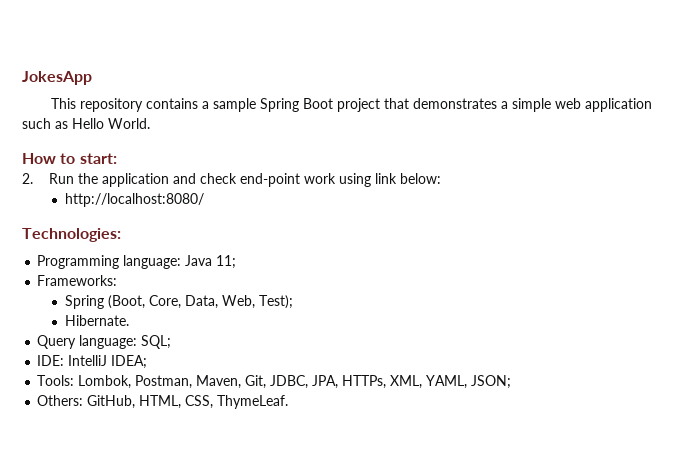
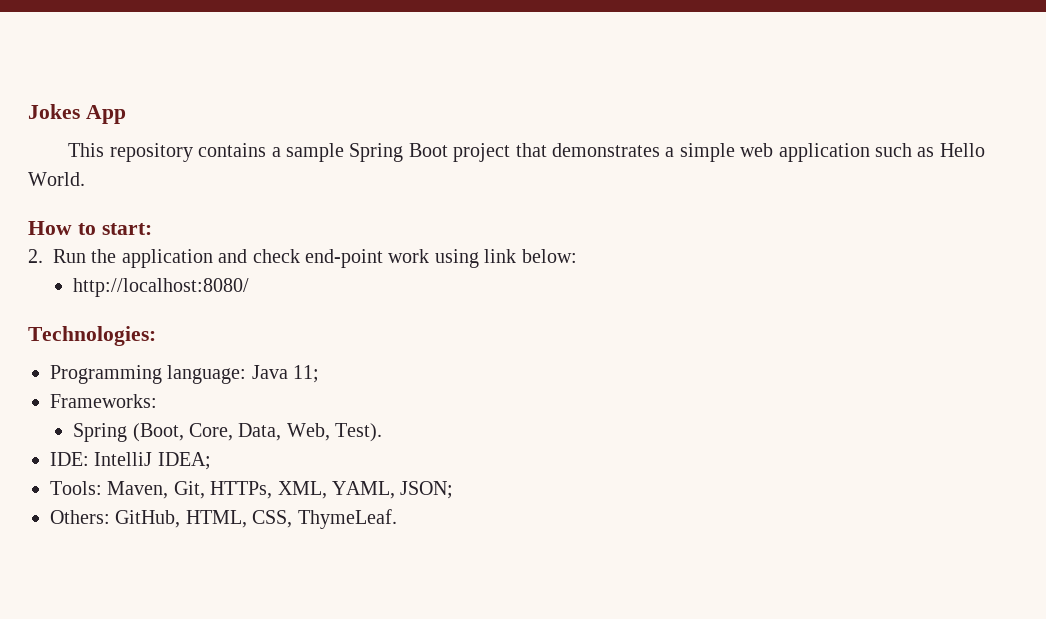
- JokesApp
+ Jokes App
- Spring (Boot, Core, Data, Web, Test);
- Hibernate.
- Query language: SQL;
+ Spring (Boot, Core, Data, Web, Test).
- Tools: Lombok, Postman, Maven, Git, JDBC, JPA, HTTPs, XML, YAML, JSON;
+ Tools: Maven, Git, HTTPs, XML, YAML, JSON;

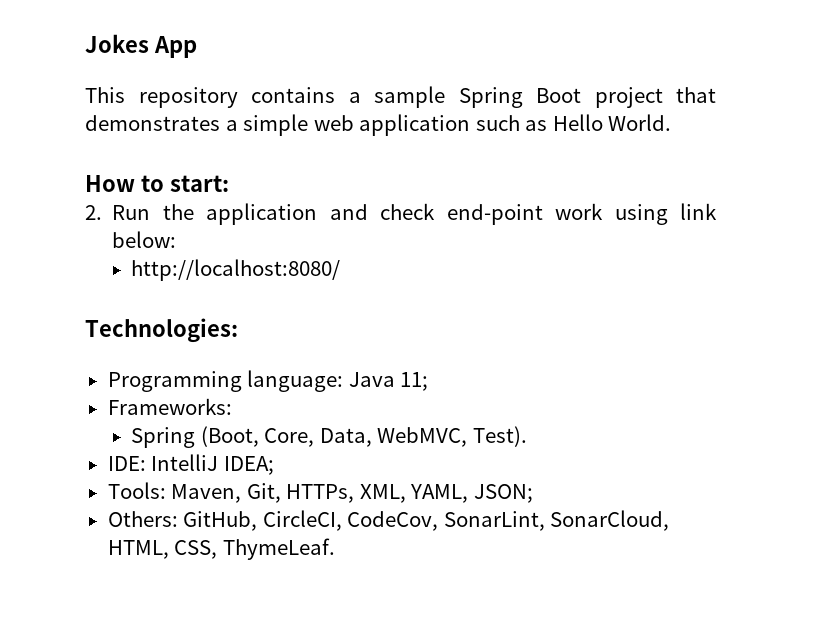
- Spring (Boot, Core, Data, Web, Test).
+ Spring (Boot, Core, Data, WebMVC, Test).
- Others: GitHub, HTML, CSS, ThymeLeaf.
+ Others: GitHub, CircleCI, CodeCov, SonarLint, SonarCloud, HTML, CSS, ThymeLeaf.

